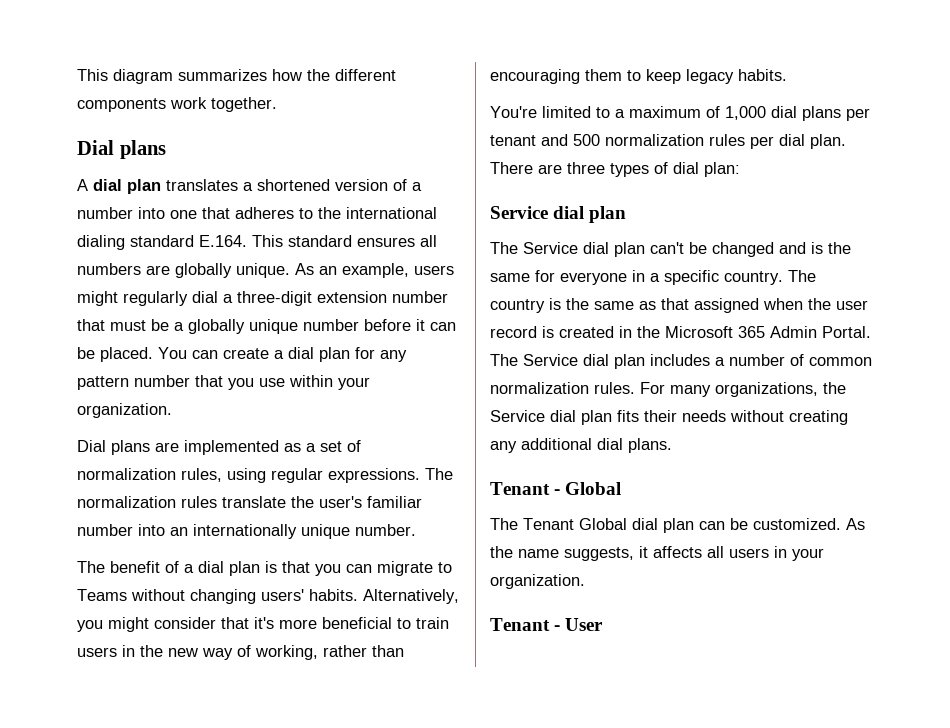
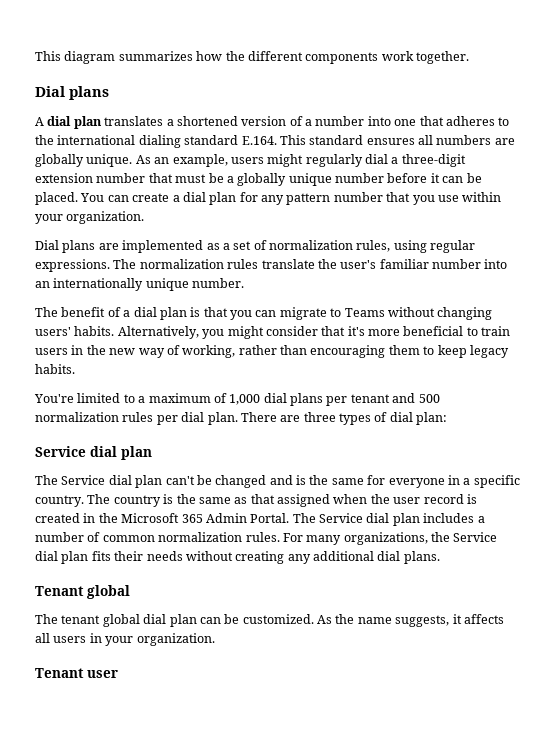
- Tenant - Global
- The Tenant Global dial plan can be customized.
+ Tenant global
+ The tenant global dial plan can be customized.
- Tenant - User
+ Tenant user

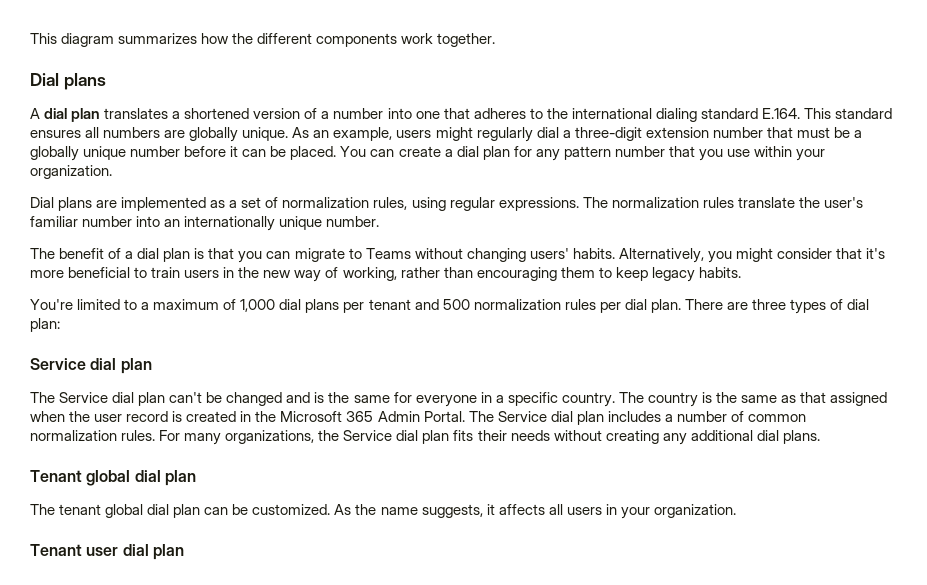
- Tenant global
+ Tenant global dial plan
- Tenant user
+ Tenant user dial plan

